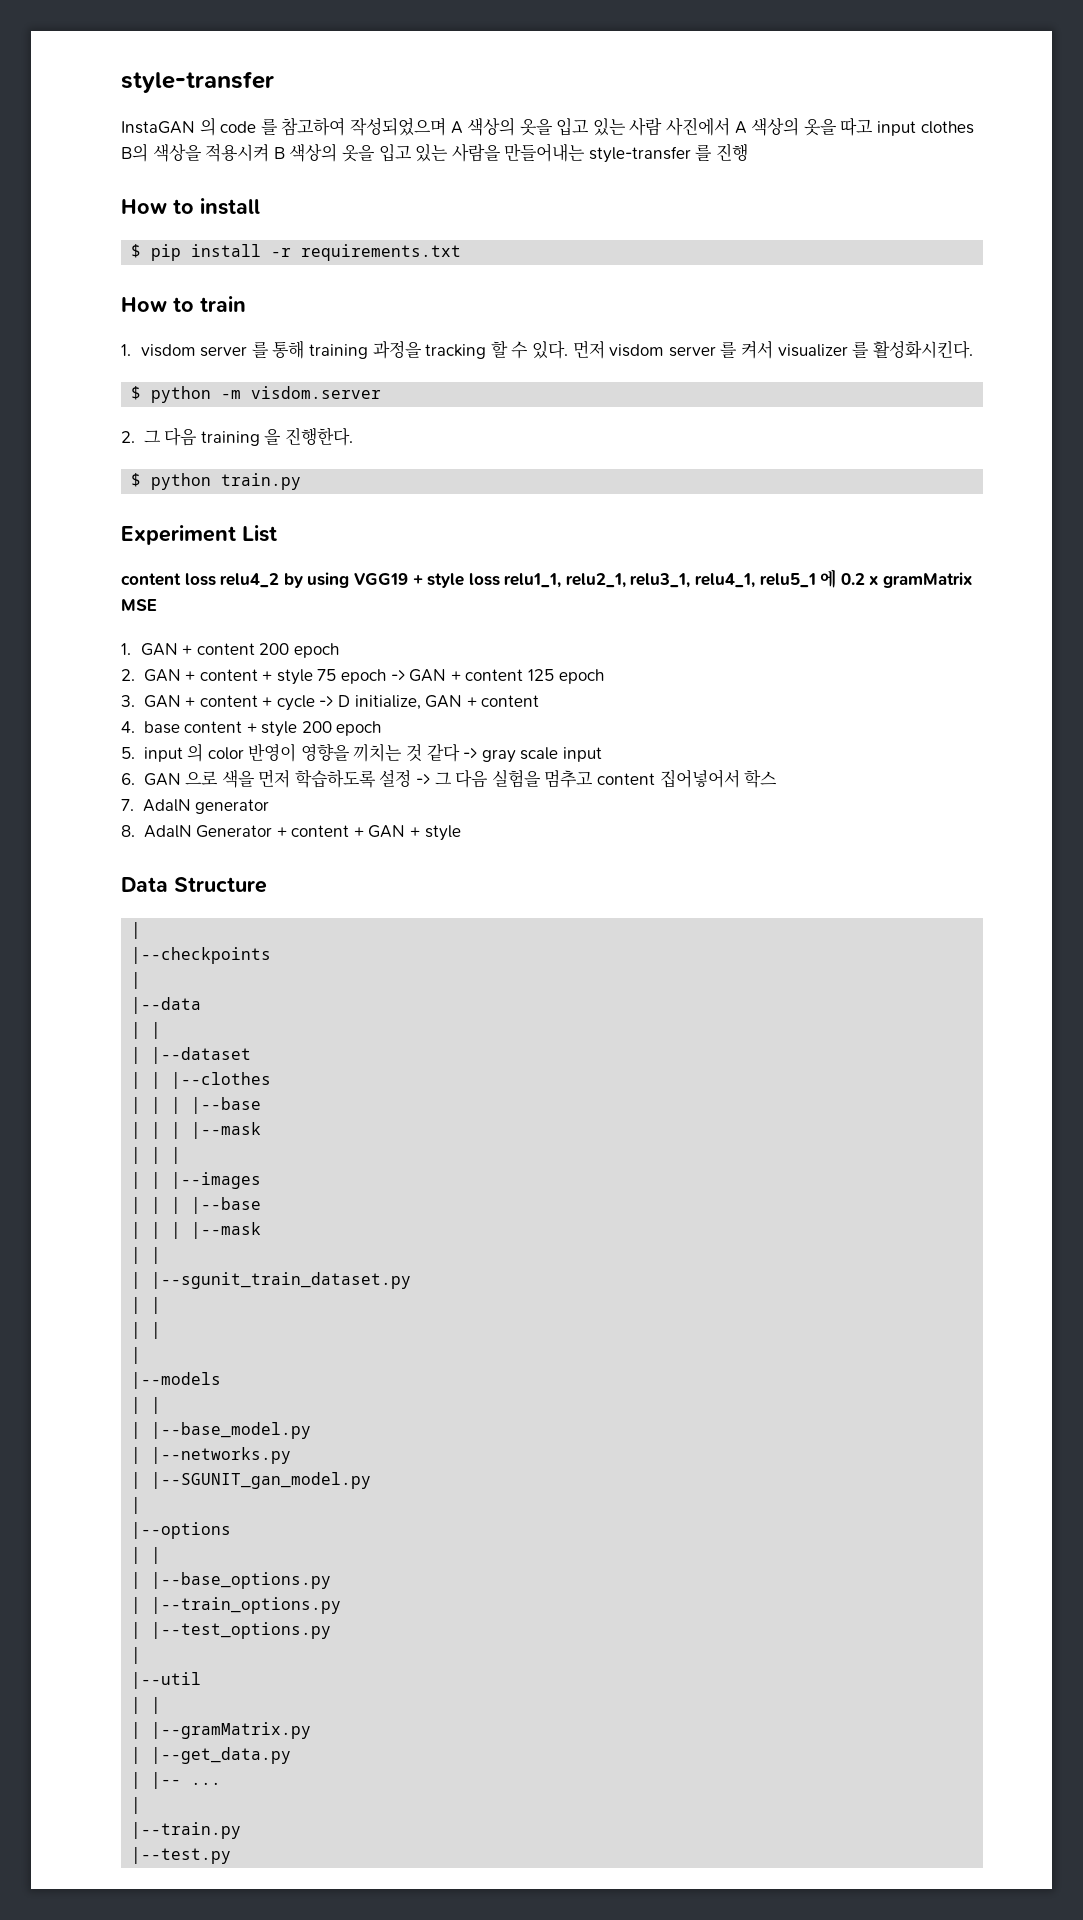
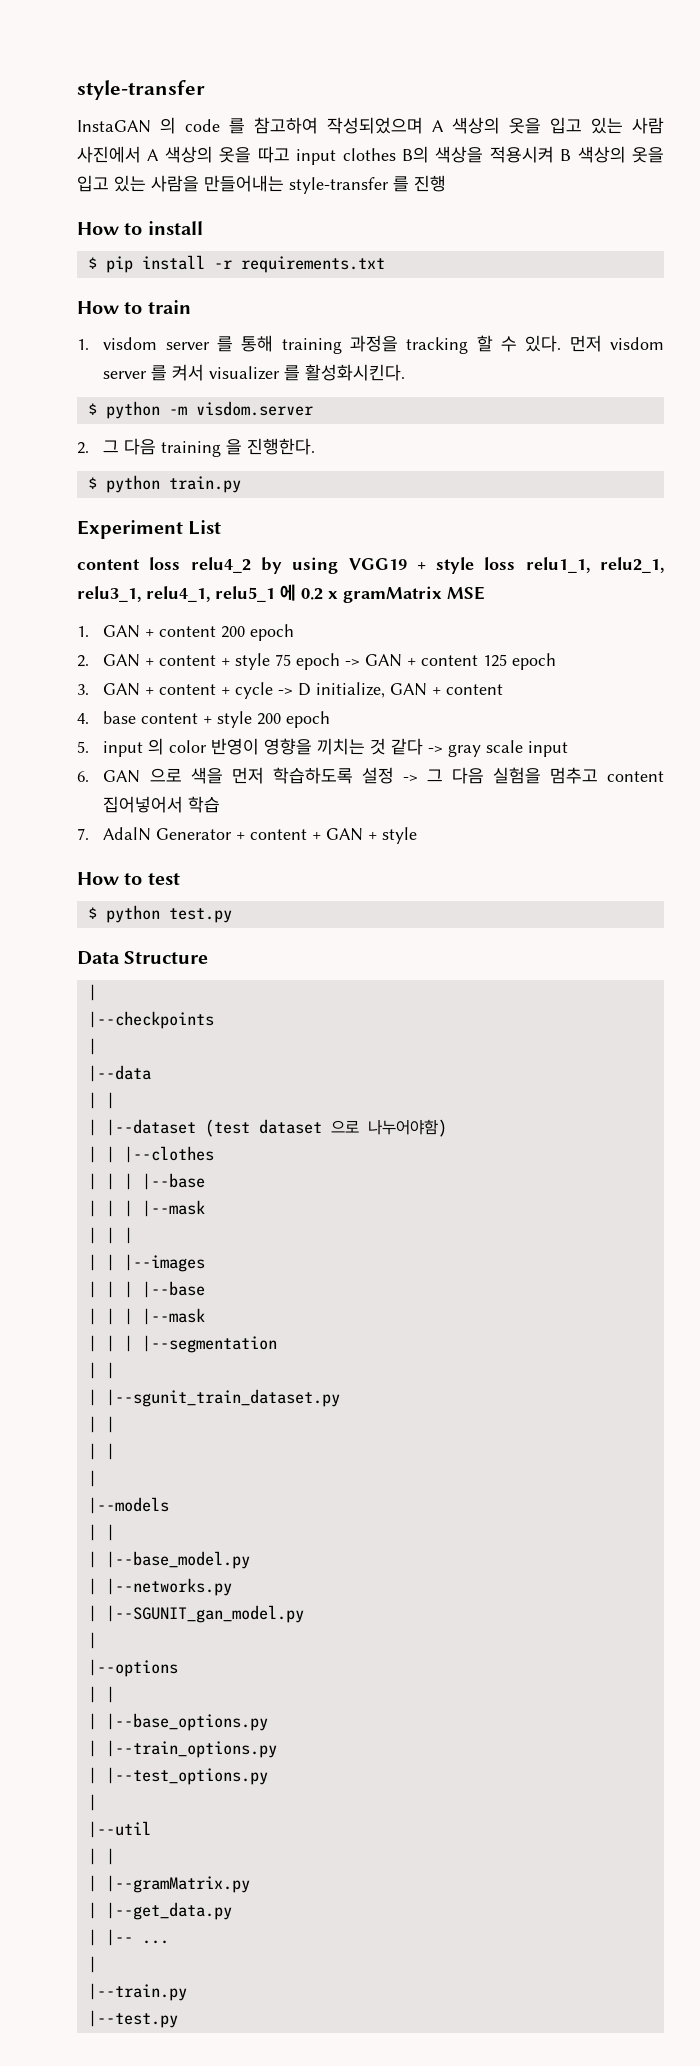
- 6. GAN 으로 색을 먼저 학습하도록 설정 -> 그 다음 실험을 멈추고 content 집어넣어서 학스
- 7. AdalN generator
- 8. AdalN Generator + content + GAN + style
+ 6. GAN 으로 색을 먼저 학습하도록 설정 -> 그 다음 실험을 멈추고 content 집어넣어서 학습
+ 7. AdalN Generator + content + GAN + style
+ How to test
+ $ python test.py
- | |--dataset
+ | |--dataset (test dataset 으로 나누어야함)
+ | | | |--segmentation

